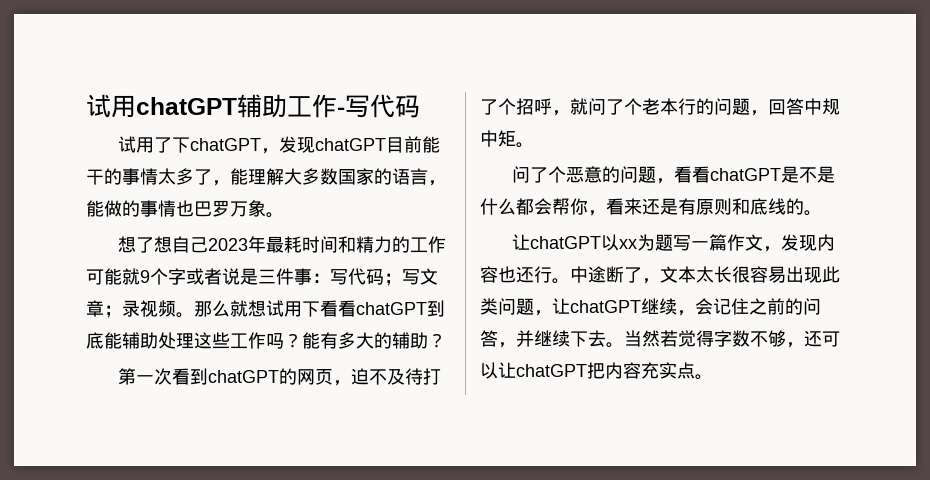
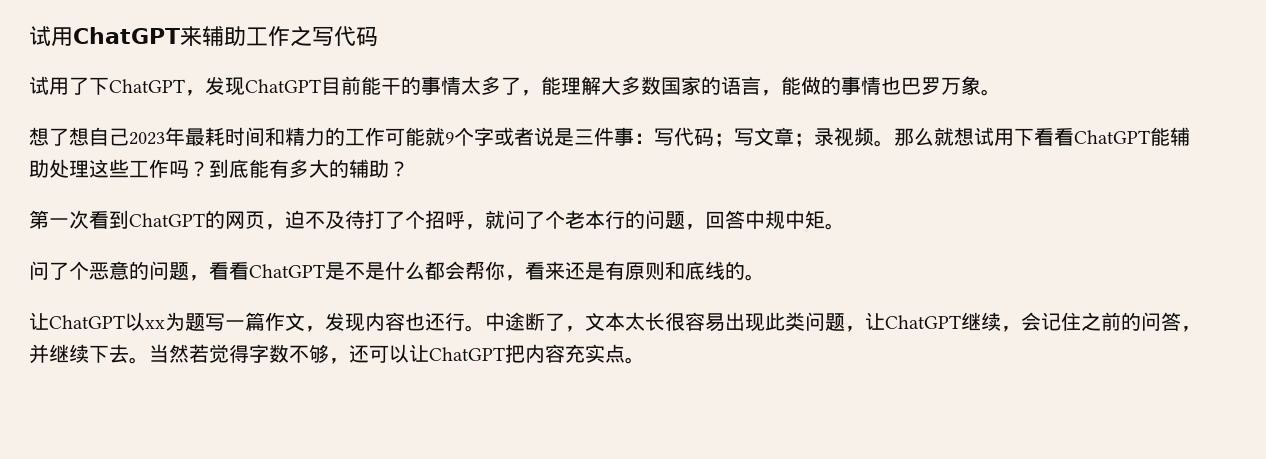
- 试用chatGPT辅助工作-写代码
+ 试用ChatGPT来辅助工作之写代码
- 试用了下chatGPT，发现chatGPT目前能干的事情太多了，能理解大多数国家的语言，能做的事情也巴罗万象。
+ 试用了下ChatGPT，发现ChatGPT目前能干的事情太多了，能理解大多数国家的语言，能做的事情也巴罗万象。
- 那么就想试用下看看chatGPT到底能辅助处理这些工作吗？
+ 那么就想试用下看看ChatGPT能辅助处理这些工作吗？
- 能有多大的辅助？
+ 到底能有多大的辅助？
- 第一次看到chatGPT的网页，迫不及待打了个招呼，就问了个老本行的问题，回答中规中矩。
+ 第一次看到ChatGPT的网页，迫不及待打了个招呼，就问了个老本行的问题，回答中规中矩。
- 问了个恶意的问题，看看chatGPT是不是什么都会帮你，看来还是有原则和底线的。
+ 问了个恶意的问题，看看ChatGPT是不是什么都会帮你，看来还是有原则和底线的。
- 让chatGPT以xx为题写一篇作文，发现内容也还行。
+ 让ChatGPT以xx为题写一篇作文，发现内容也还行。
- 中途断了，文本太长很容易出现此类问题，让chatGPT继续，会记住之前的问答，并继续下去。
+ 中途断了，文本太长很容易出现此类问题，让ChatGPT继续，会记住之前的问答，并继续下去。
- 当然若觉得字数不够，还可以让chatGPT把内容充实点。
+ 当然若觉得字数不够，还可以让ChatGPT把内容充实点。

